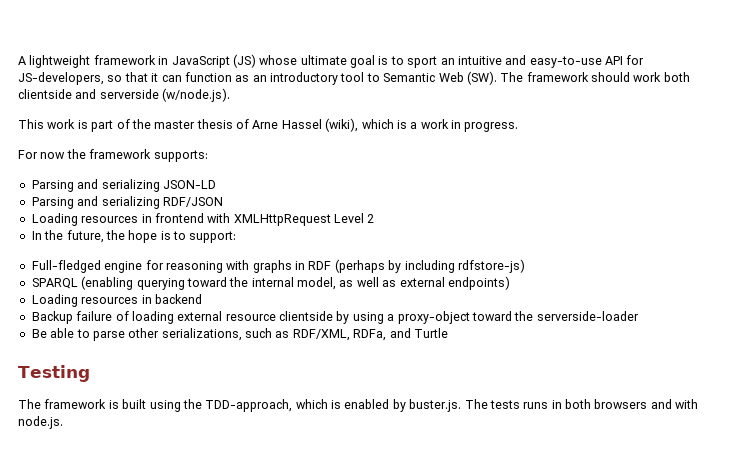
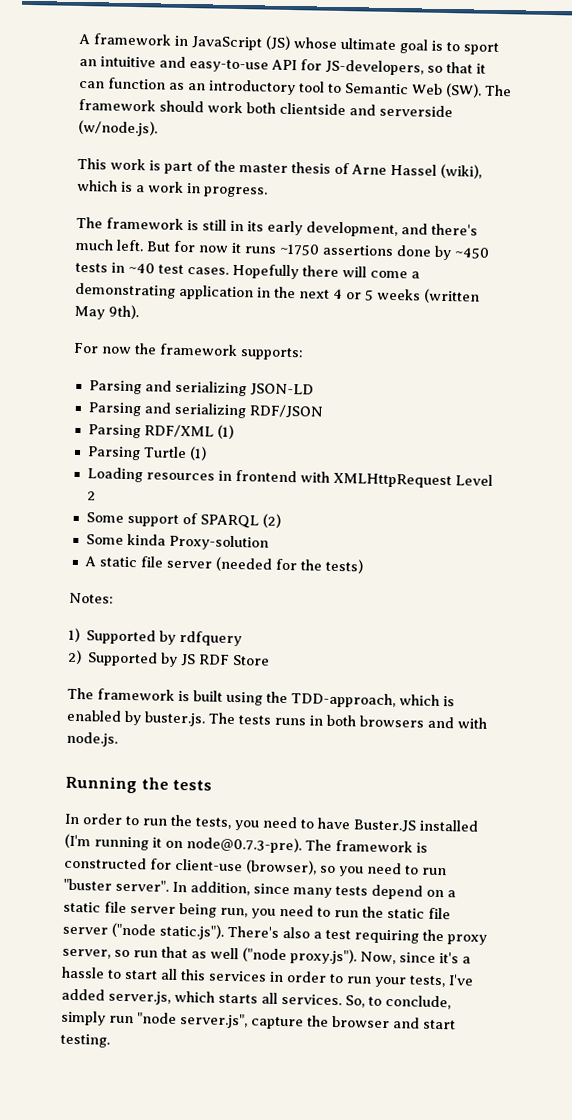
- A lightweight framework in JavaScript (JS) whose ultimate goal is to sport an intuitive and easy-to-use API for JS-developers, so that it can function as an introductory tool to Semantic Web (SW). The framework should work both clientside and serverside (w/node.js).
+ A framework in JavaScript (JS) whose ultimate goal is to sport an intuitive and easy-to-use API for JS-developers, so that it can function as an introductory tool to Semantic Web (SW). The framework should work both clientside and serverside (w/node.js).
+ The framework is still in its early development, and there's much left. But for now it runs ~1750 assertions done by ~450 tests in ~40 test cases. Hopefully there will come a demonstrating application in the next 4 or 5 weeks (written May 9th).
+ Parsing RDF/XML (1)
+ Parsing Turtle (1)
- In the future, the hope is to support:
- Full-fledged engine for reasoning with graphs in RDF (perhaps by including rdfstore-js)
- SPARQL (enabling querying toward the internal model, as well as external endpoints)
- Loading resources in backend
- Backup failure of loading external resource clientside by using a proxy-object toward the serverside-loader
- Be able to parse other serializations, such as RDF/XML, RDFa, and Turtle
- Testing
+ Some support of SPARQL (2)
+ Some kinda Proxy-solution
+ A static file server (needed for the tests)
+ Notes:
+ 1) Supported by rdfquery
+ 2) Supported by JS RDF Store
+ Running the tests
+ In order to run the tests, you need to have Buster.JS installed (I'm running it on node@0.7.3-pre). The framework is constructed for client-use (browser), so you need to run "buster server". In addition, since many tests depend on a static file server being run, you need to run the static file server ("node static.js"). There's also a test requiring the proxy server, so run that as well ("node proxy.js"). Now, since it's a hassle to start all this services in order to run your tests, I've added server.js, which starts all services. So, to conclude, simply run "node server.js", capture the browser and start testing.

